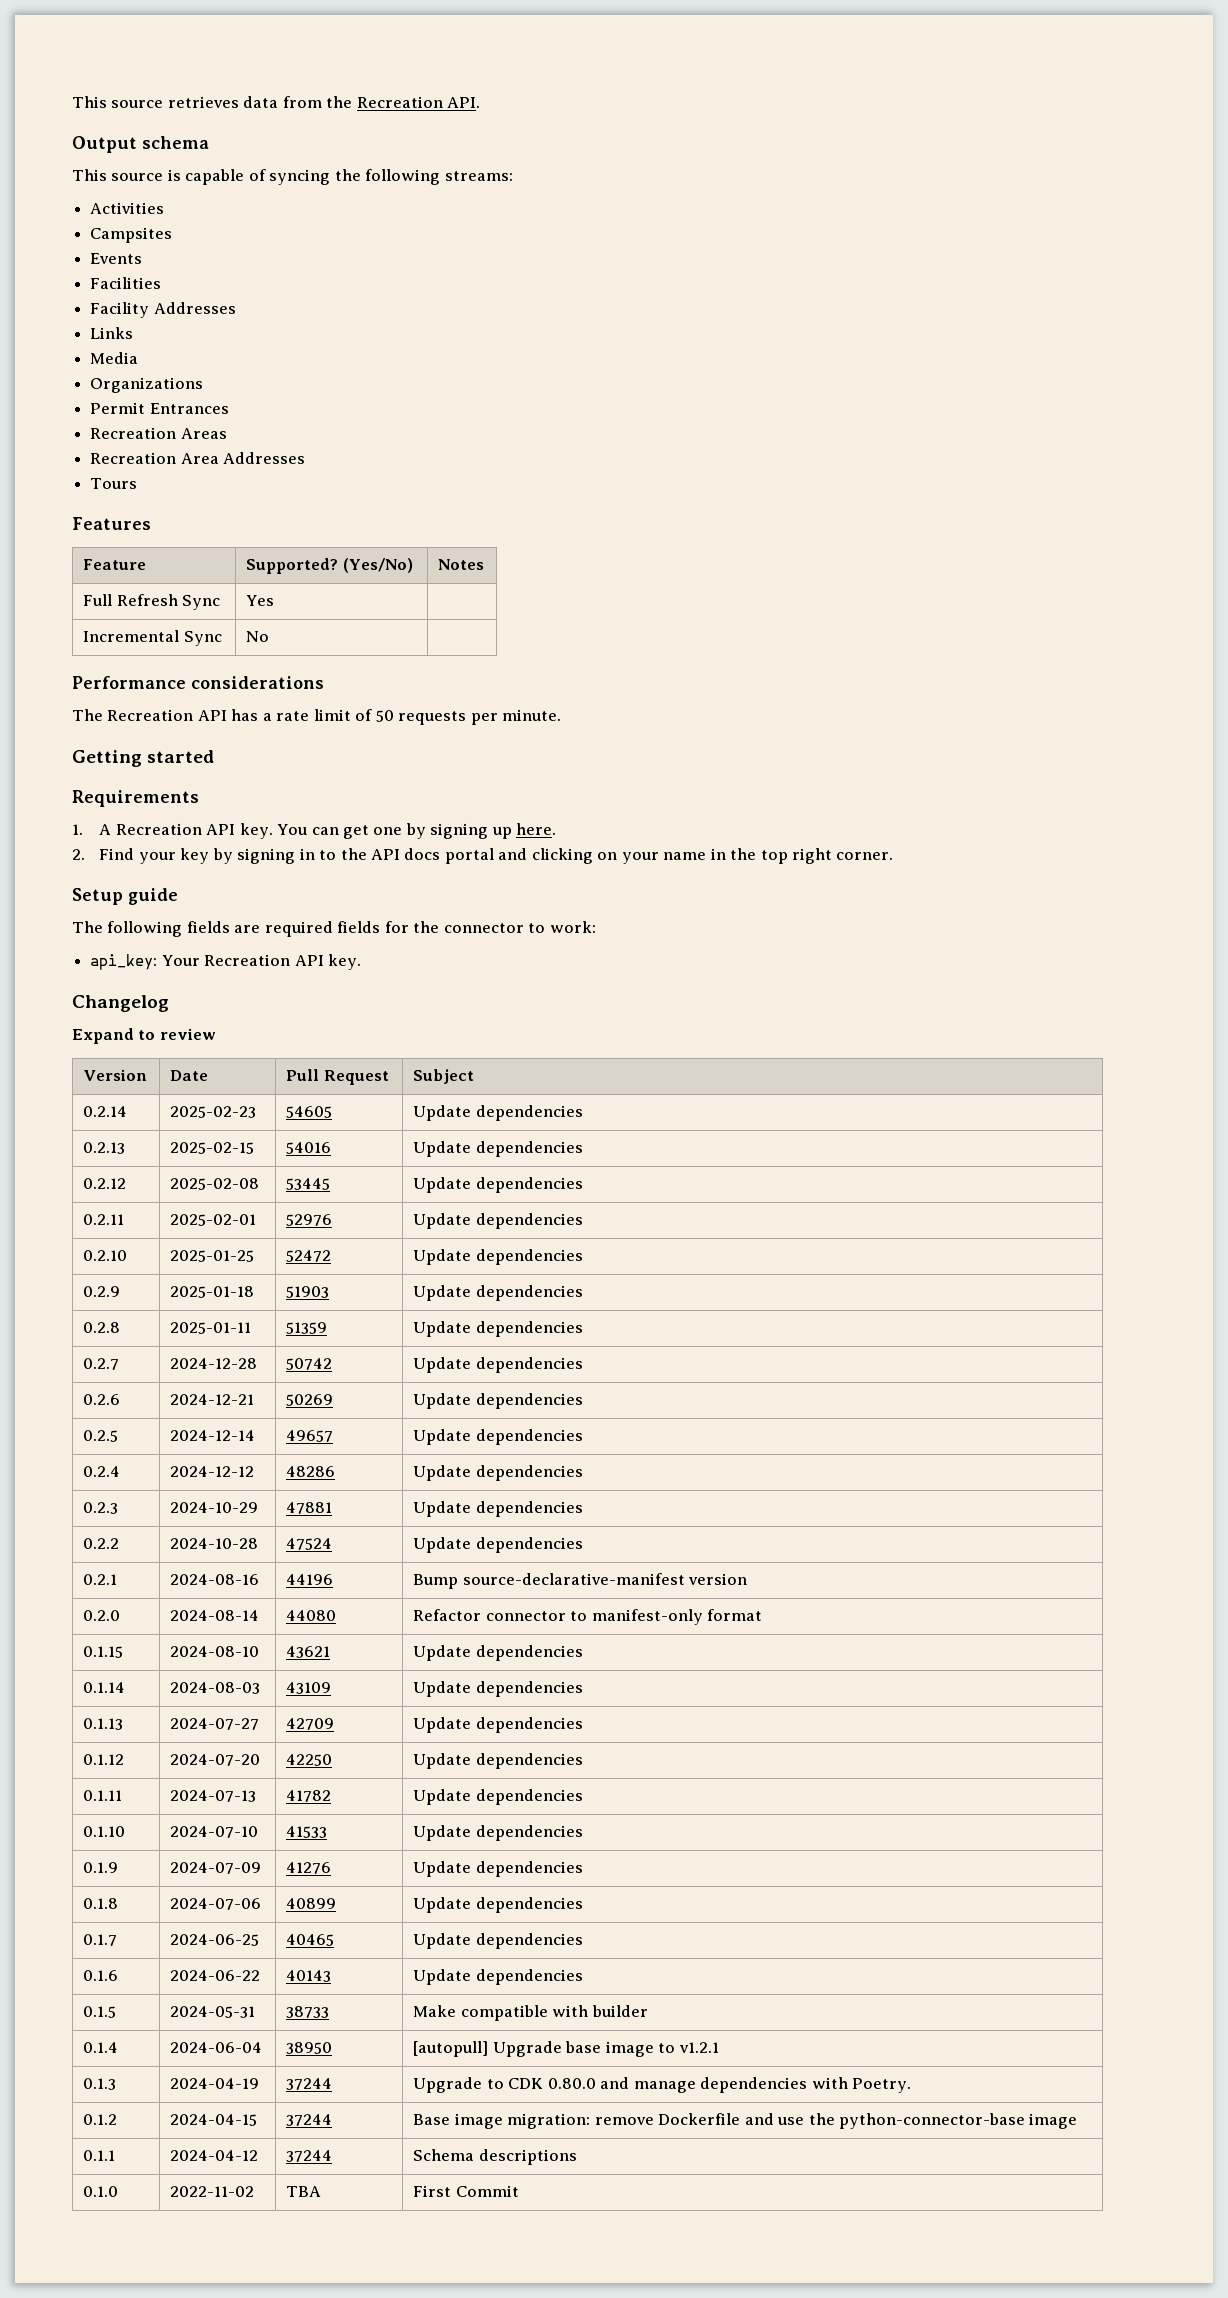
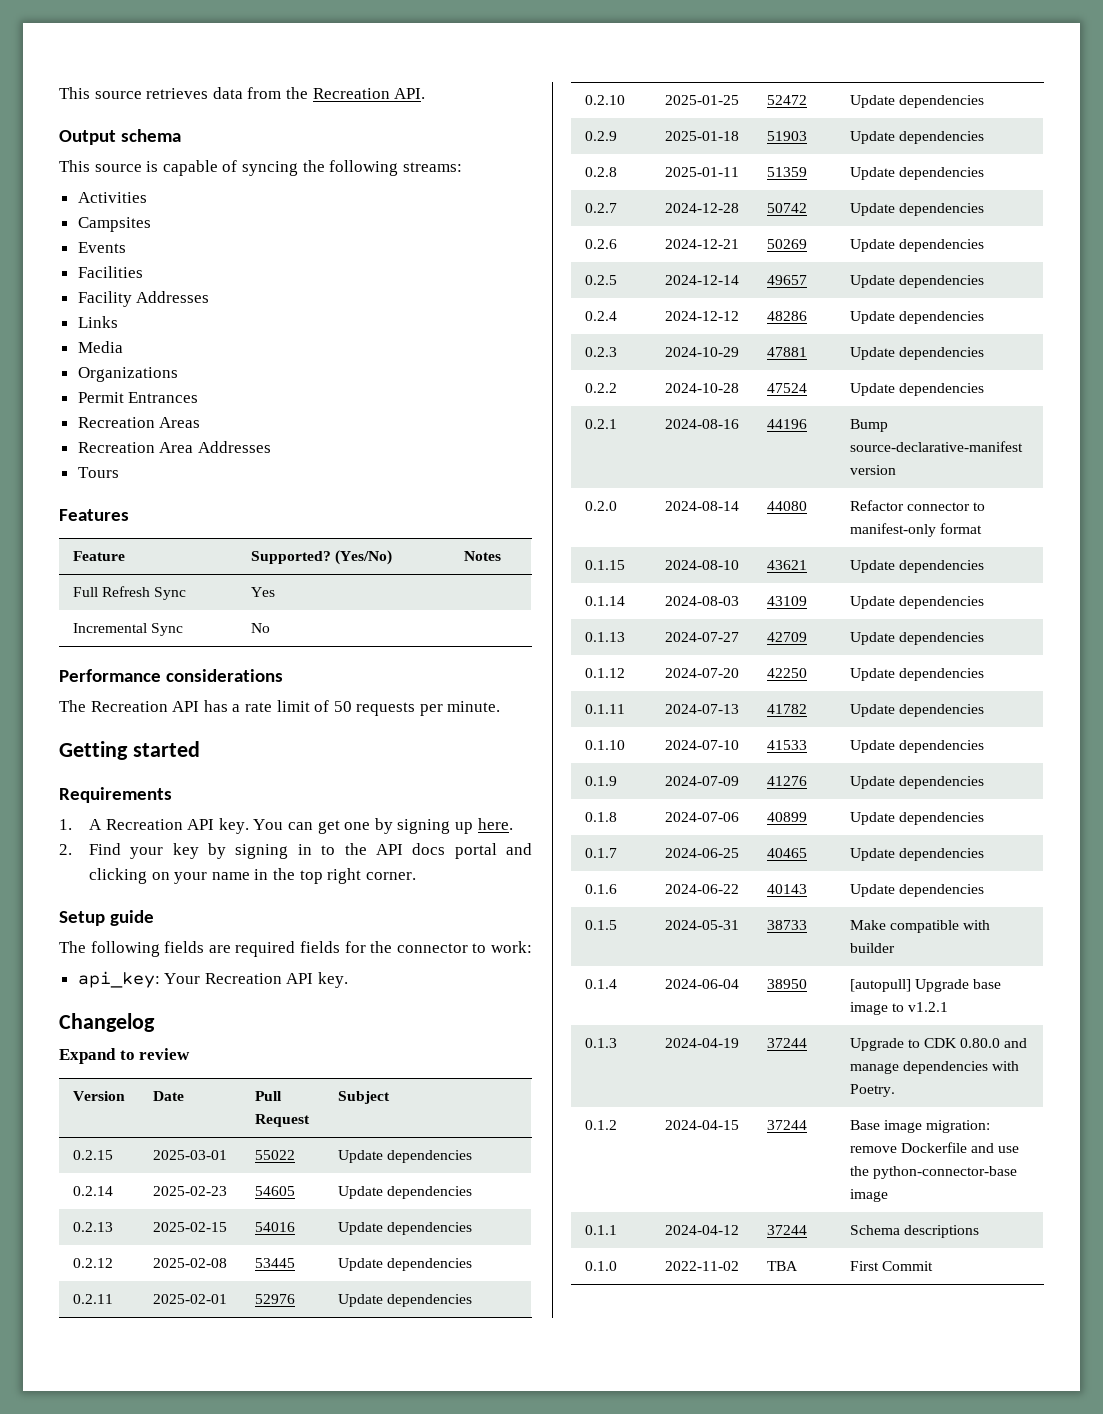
+ 0.2.15 | 2025-03-01 | 55022 | Update dependencies

